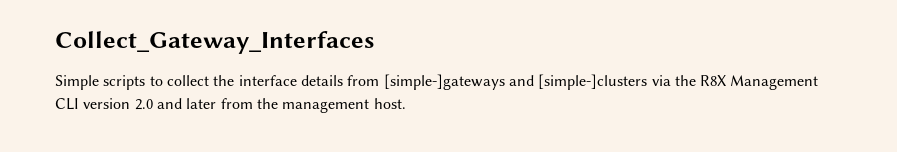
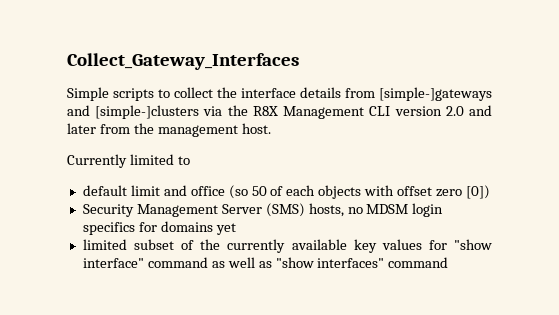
+ Currently limited to
+ default limit and office (so 50 of each objects with offset zero [0])
+ Security Management Server (SMS) hosts, no MDSM login specifics for domains yet
+ limited subset of the currently available key values for "show interface" command as well as "show interfaces" command

